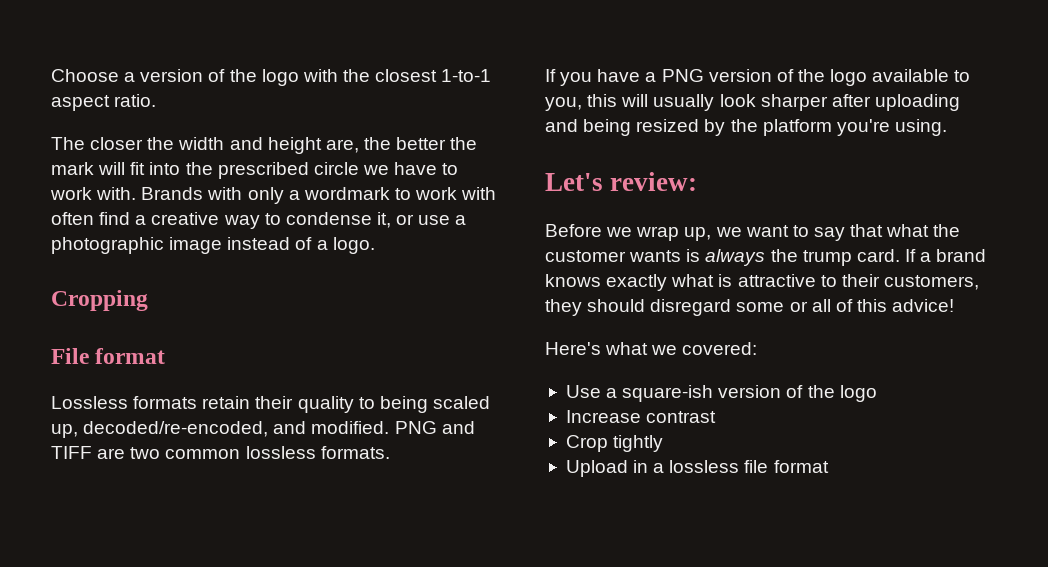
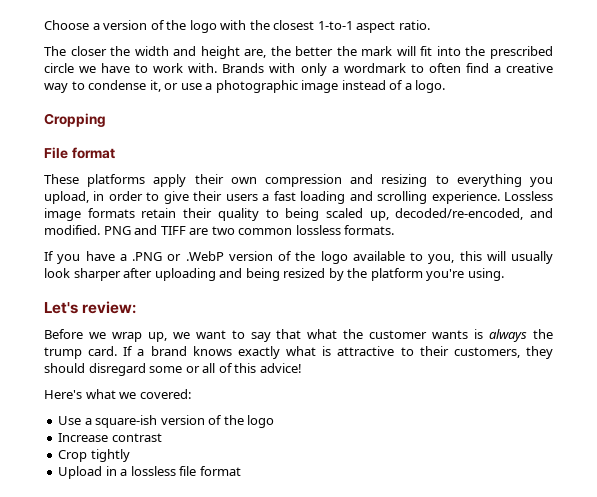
- Brands with only a wordmark to work with often find a creative way to condense it, or use a photographic image instead of a logo.
+ Brands with only a wordmark to often find a creative way to condense it, or use a photographic image instead of a logo.
- Lossless formats retain their quality to being scaled up, decoded/re-encoded, and modified.
+ These platforms apply their own compression and resizing to everything you upload, in order to give their users a fast loading and scrolling experience. Lossless image formats retain their quality to being scaled up, decoded/re-encoded, and modified.
- If you have a PNG version of the logo available to you, this will usually look sharper after uploading and being resized by the platform you're using.
+ If you have a .PNG or .WebP version of the logo available to you, this will usually look sharper after uploading and being resized by the platform you're using.

